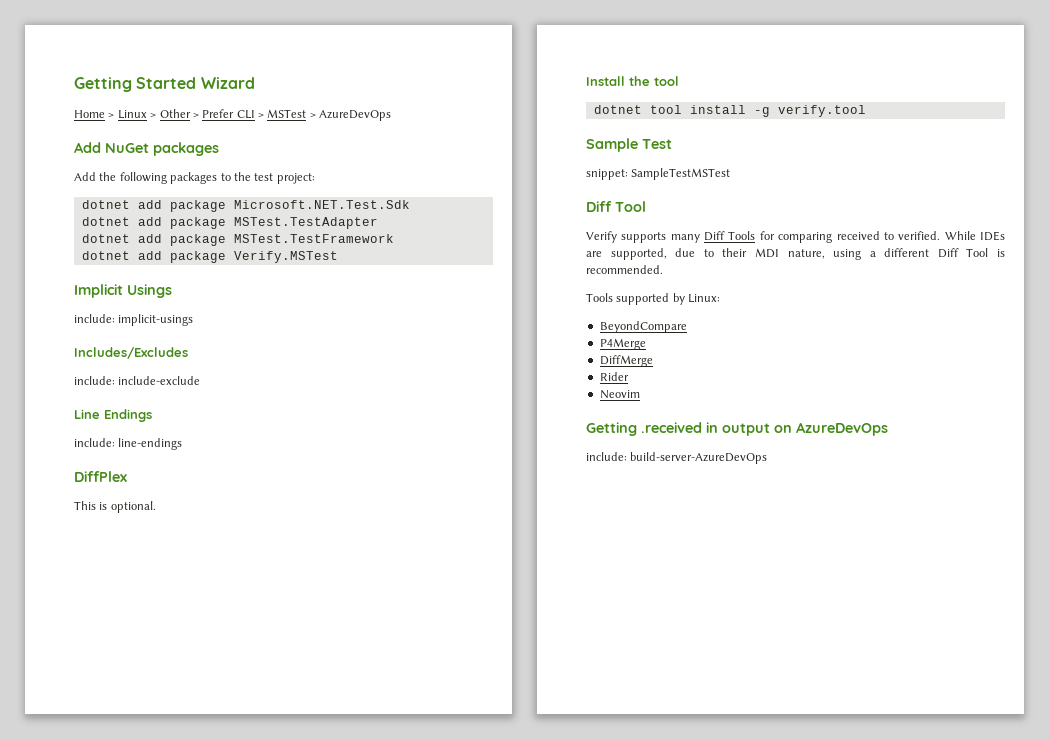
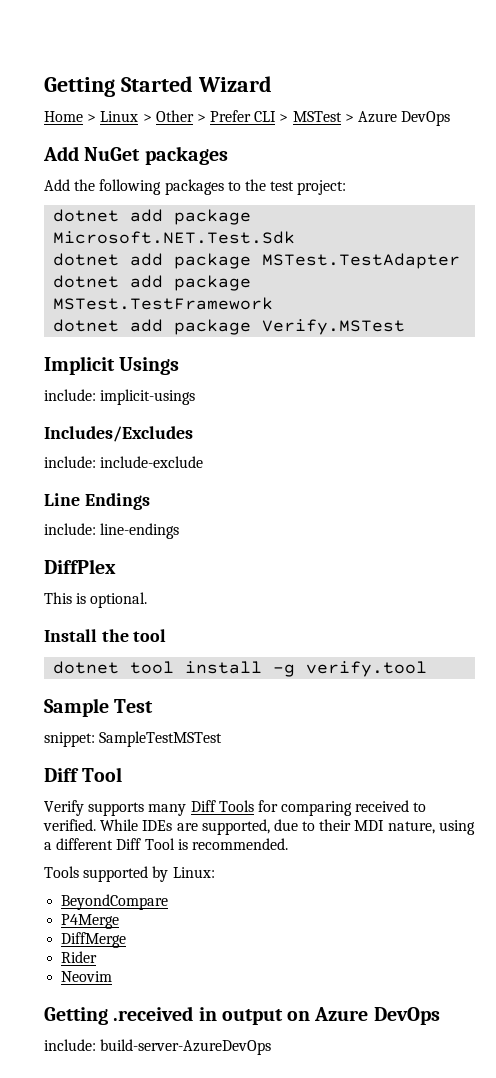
- Home > Linux > Other > Prefer CLI > MSTest > AzureDevOps
+ Home > Linux > Other > Prefer CLI > MSTest > Azure DevOps
- Getting .received in output on AzureDevOps
+ Getting .received in output on Azure DevOps

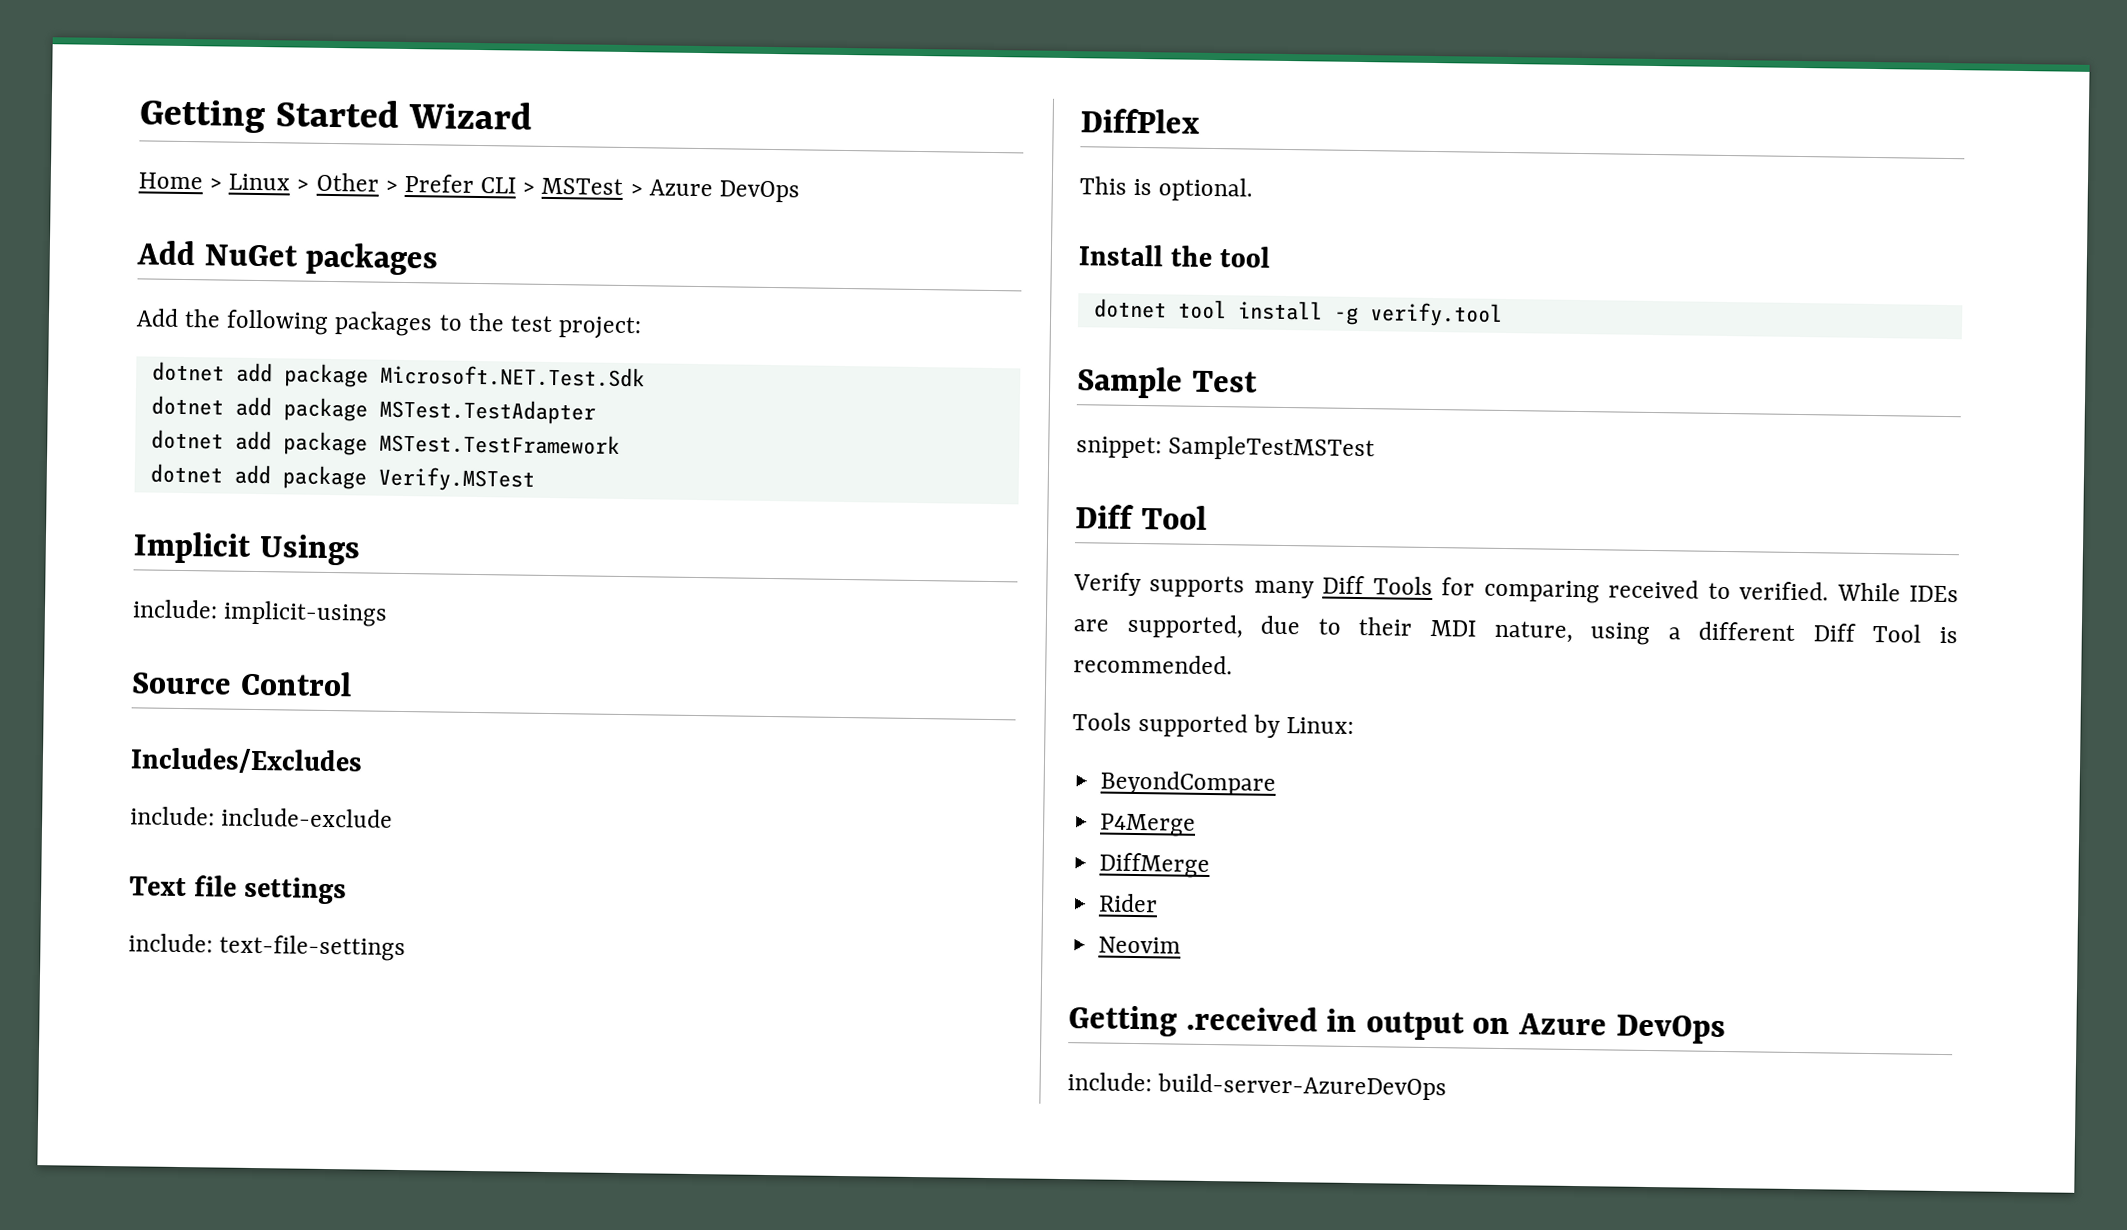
+ Source Control
- Line Endings
- include: line-endings
+ Text file settings
+ include: text-file-settings

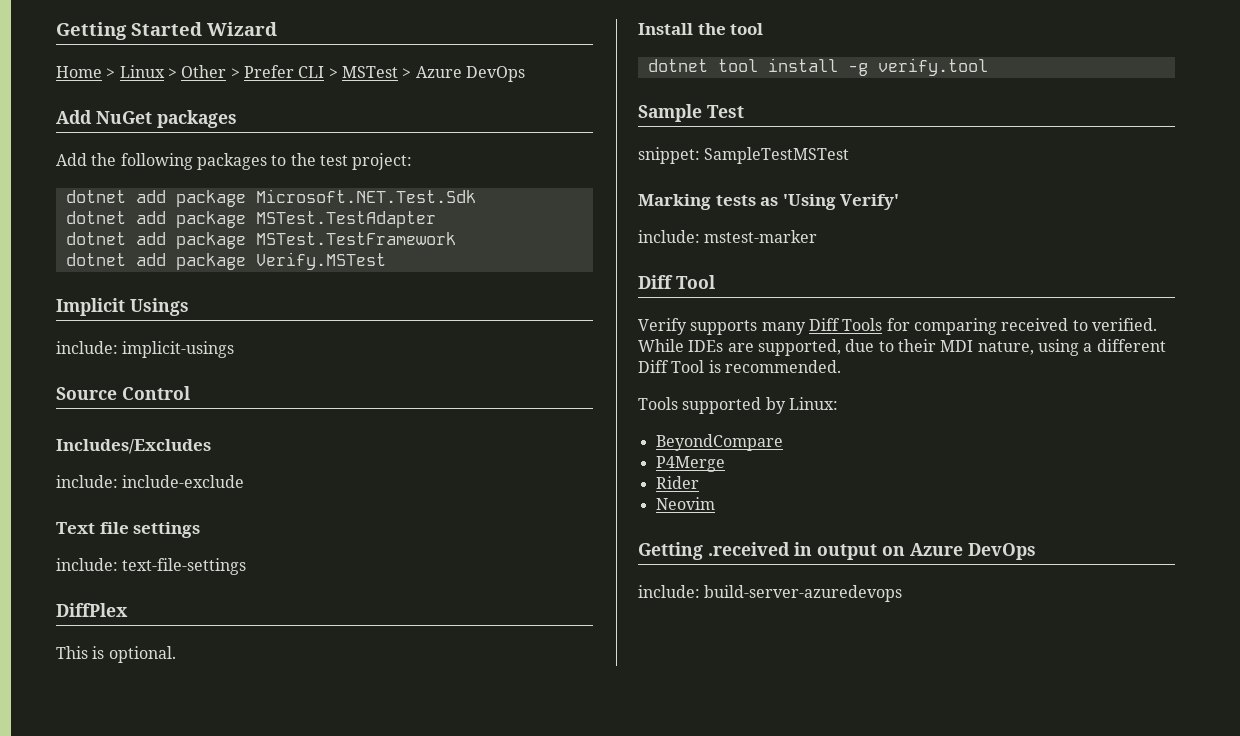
+ Marking tests as 'Using Verify'
+ include: mstest-marker
- DiffMerge
- include: build-server-AzureDevOps
+ include: build-server-azuredevops

